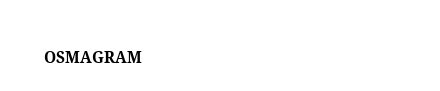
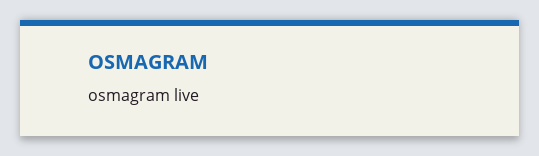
+ osmagram live

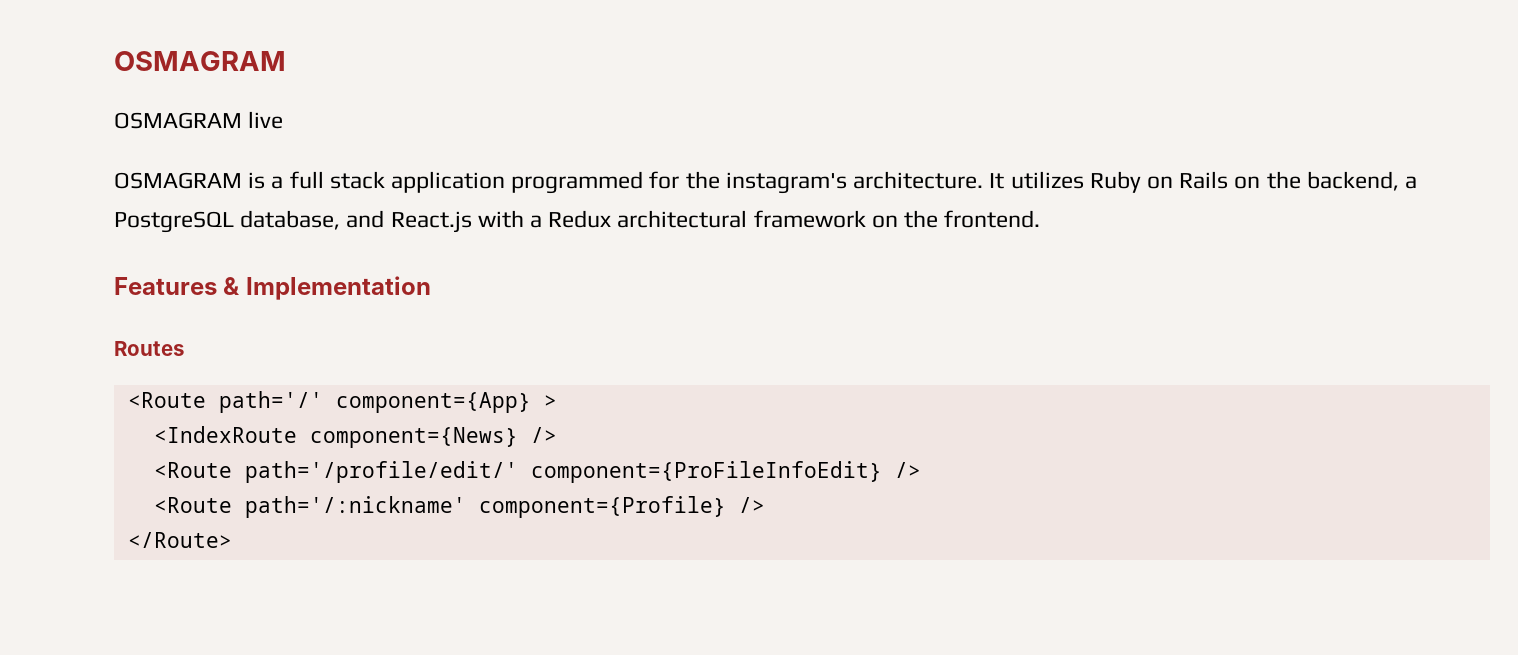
- osmagram live
+ OSMAGRAM live
+ OSMAGRAM is a full stack application programmed for the instagram's architecture. It utilizes Ruby on Rails on the backend, a PostgreSQL database, and React.js with a Redux architectural framework on the frontend.
+ Features & Implementation
+ Routes
+ <Route path='/' component={App} >
+ <IndexRoute component={News} />
+ <Route path='/profile/edit/' component={ProFileInfoEdit} />
+ <Route path='/:nickname' component={Profile} />
+ </Route>

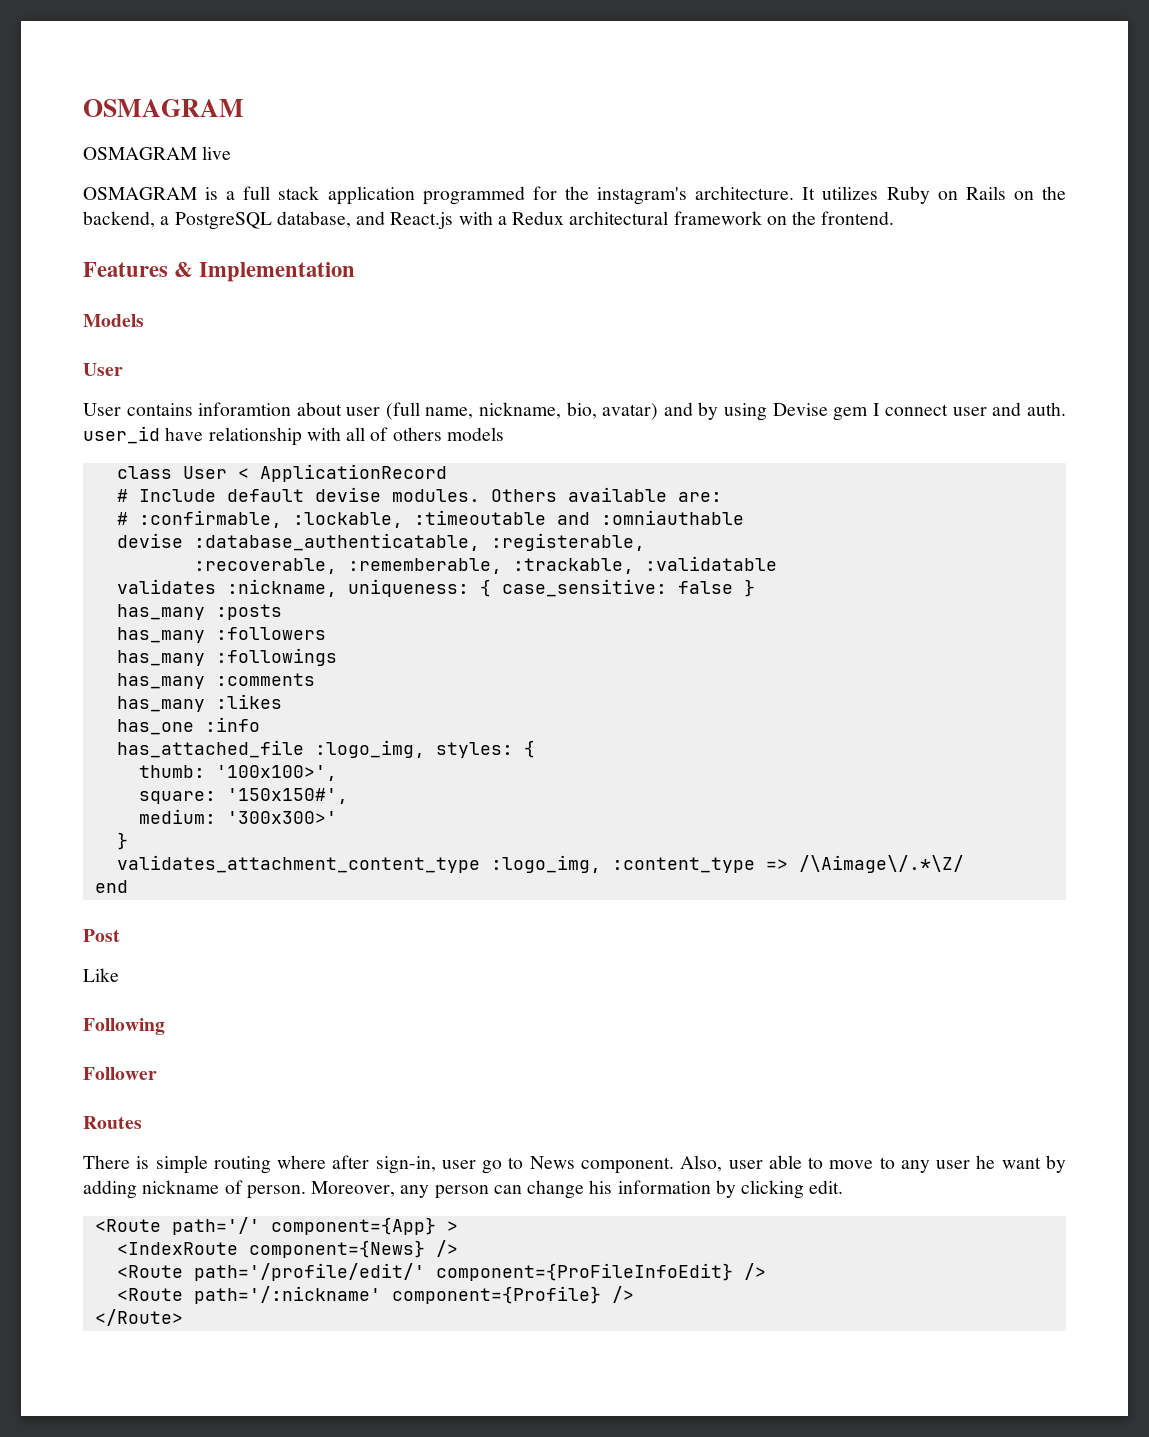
+ Models
+ User
+ User contains inforamtion about user (full name, nickname, bio, avatar) and by using Devise gem I connect user and auth. user_id have relationship with all of others models
+ class User < ApplicationRecord
+ # Include default devise modules. Others available are:
+ # :confirmable, :lockable, :timeoutable and :omniauthable
+ devise :database_authenticatable, :registerable,
+ :recoverable, :rememberable, :trackable, :validatable
+ validates :nickname, uniqueness: { case_sensitive: false }
+ has_many :posts
+ has_many :followers
+ has_many :followings
+ has_many :comments
+ has_many :likes
+ has_one :info
+ has_attached_file :logo_img, styles: {
+ thumb: '100x100>',
+ square: '150x150#',
+ medium: '300x300>'
+ }
+ validates_attachment_content_type :logo_img, :content_type => /\Aimage\/.*\Z/
+ end
+ Post
+ Like
+ Following
+ Follower
  Routes
+ There is simple routing where after sign-in, user go to News component. Also, user able to move to any user he want by adding nickname of person. Moreover, any person can change his information by clicking edit.

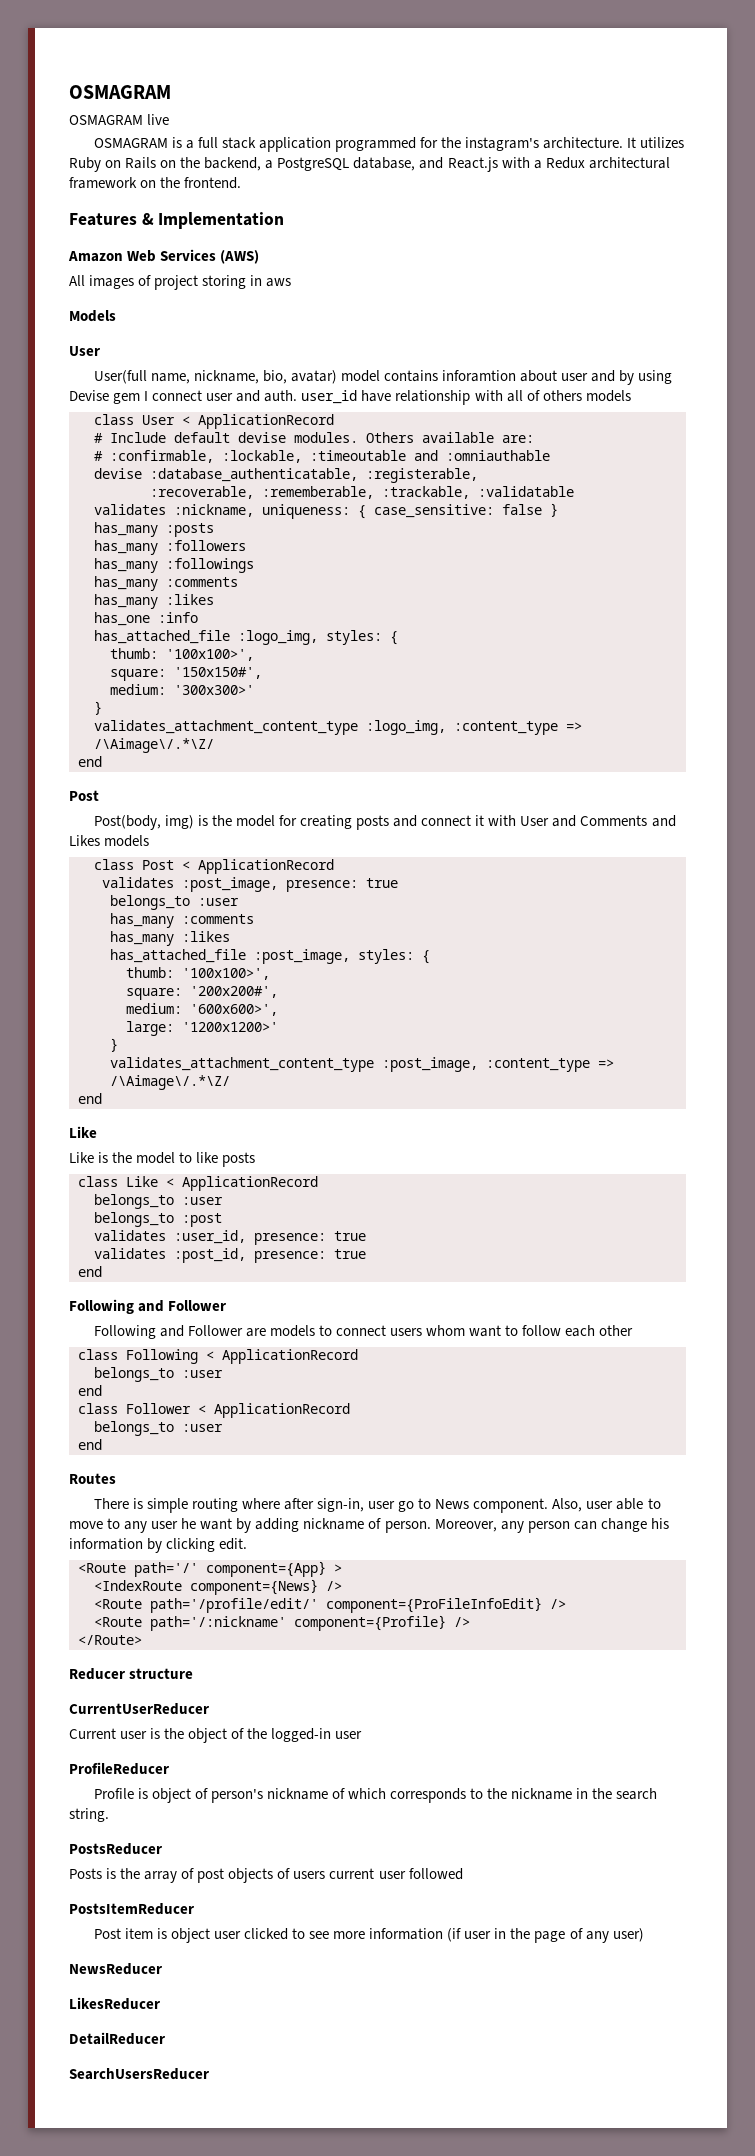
+ Amazon Web Services (AWS)
+ All images of project storing in aws
  Models
  User
- User contains inforamtion about user (full name, nickname, bio, avatar) and by using Devise gem I connect user and auth. user_id have relationship with all of others models
+ User(full name, nickname, bio, avatar) model contains inforamtion about user and by using Devise gem I connect user and auth. user_id have relationship with all of others models
+ Post(body, img) is the model for creating posts and connect it with User and Comments and Likes models
+ class Post < ApplicationRecord
+ validates :post_image, presence: true
+ belongs_to :user
+ has_many :comments
+ has_many :likes
+ has_attached_file :post_image, styles: {
+ thumb: '100x100>',
+ square: '200x200#',
+ medium: '600x600>',
+ large: '1200x1200>'
+ }
+ validates_attachment_content_type :post_image, :content_type => /\Aimage\/.*\Z/
+ end
  Like
- Following
- Follower
+ Like is the model to like posts
+ class Like < ApplicationRecord
+ belongs_to :user
+ belongs_to :post
+ validates :user_id, presence: true
+ validates :post_id, presence: true
+ end
+ Following and Follower
+ Following and Follower are models to connect users whom want to follow each other
+ class Following < ApplicationRecord
+ belongs_to :user
+ end
+ class Follower < ApplicationRecord
+ belongs_to :user
+ end
+ Reducer structure
+ CurrentUserReducer
+ Сurrent user is the object of the logged-in user
+ ProfileReducer
+ Profile is object of person's nickname of which corresponds to the nickname in the search string.
+ PostsReducer
+ Posts is the array of post objects of users current user followed
+ PostsItemReducer
+ Post item is object user clicked to see more information (if user in the page of any user)
+ NewsReducer
+ LikesReducer
+ DetailReducer
+ SearchUsersReducer

